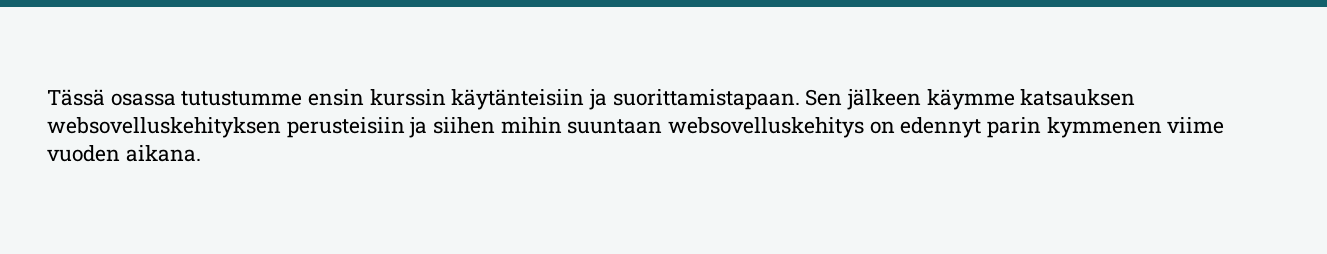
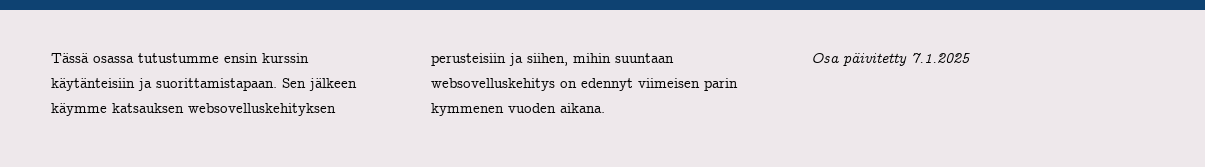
- Sen jälkeen käymme katsauksen websovelluskehityksen perusteisiin ja siihen mihin suuntaan websovelluskehitys on edennyt parin kymmenen viime vuoden aikana.
+ Sen jälkeen käymme katsauksen websovelluskehityksen perusteisiin ja siihen, mihin suuntaan websovelluskehitys on edennyt viimeisen parin kymmenen vuoden aikana.
+ Osa päivitetty 7.1.2025

